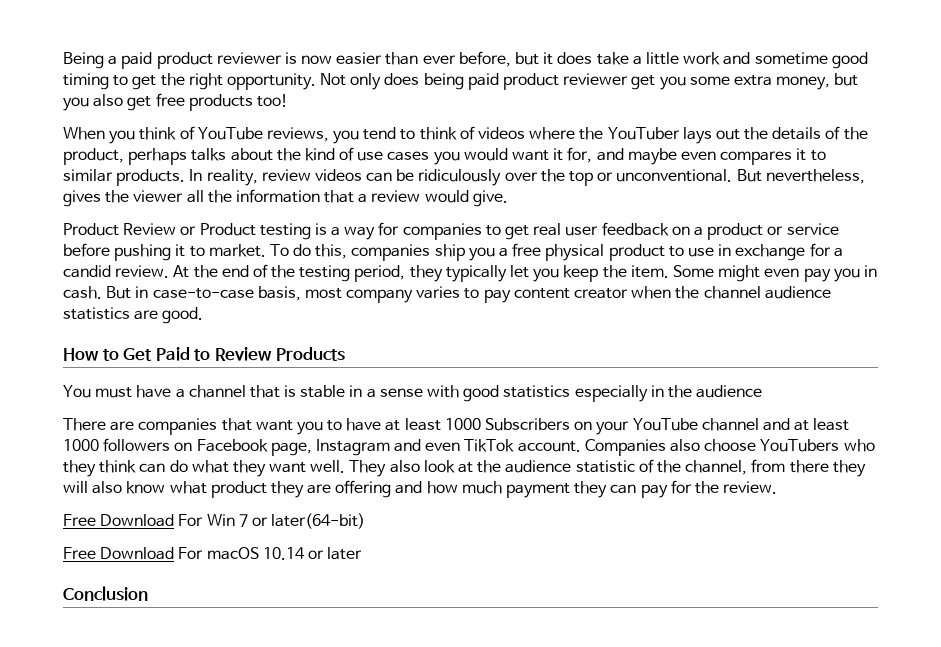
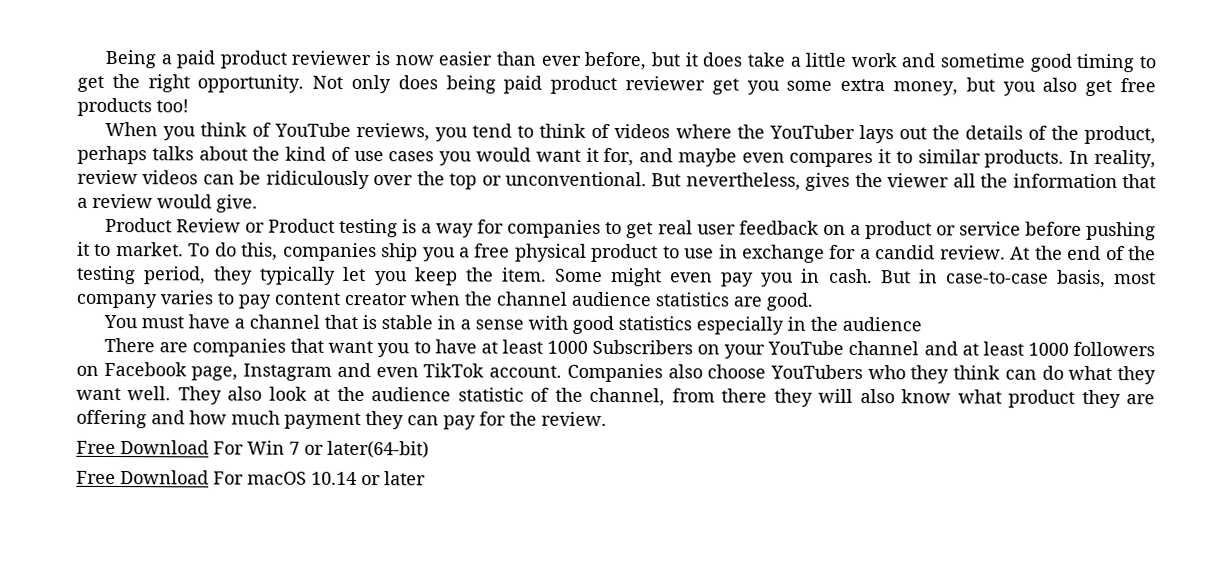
- How to Get Paid to Review Products
- Conclusion

